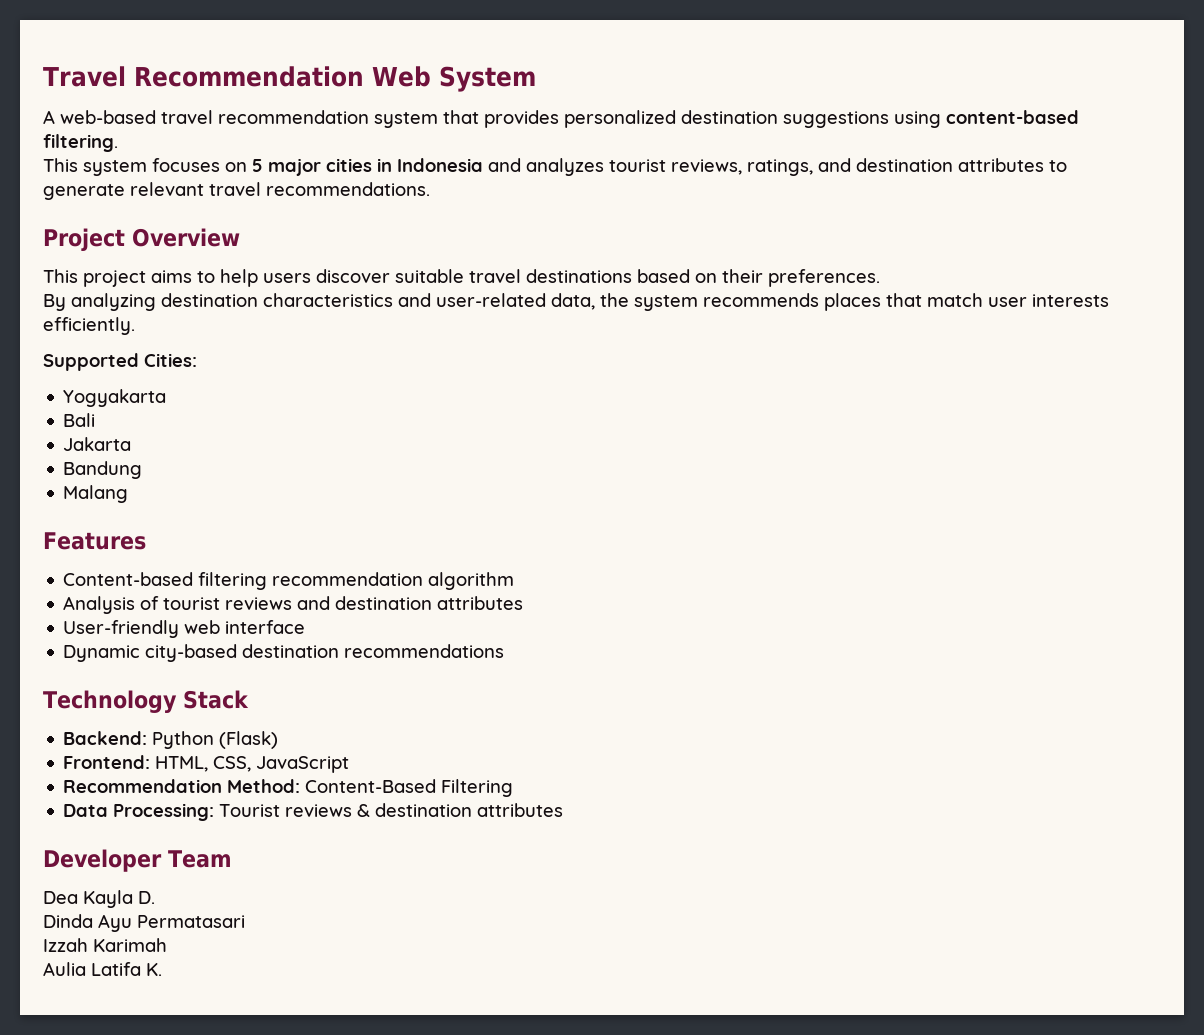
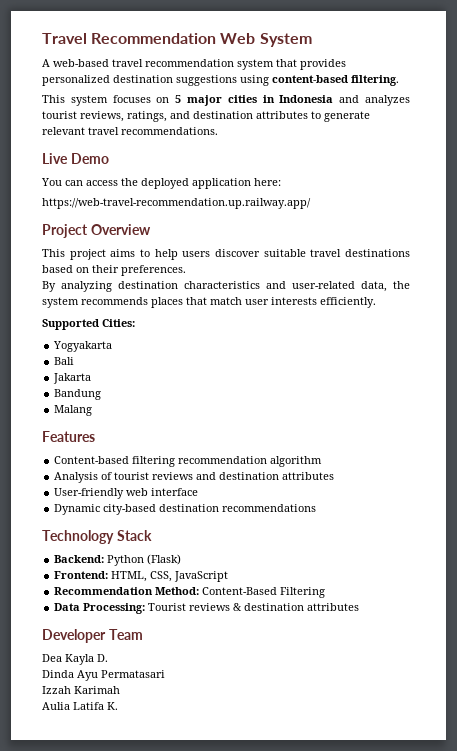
+ Live Demo
+ You can access the deployed application here:
+ https://web-travel-recommendation.up.railway.app/

